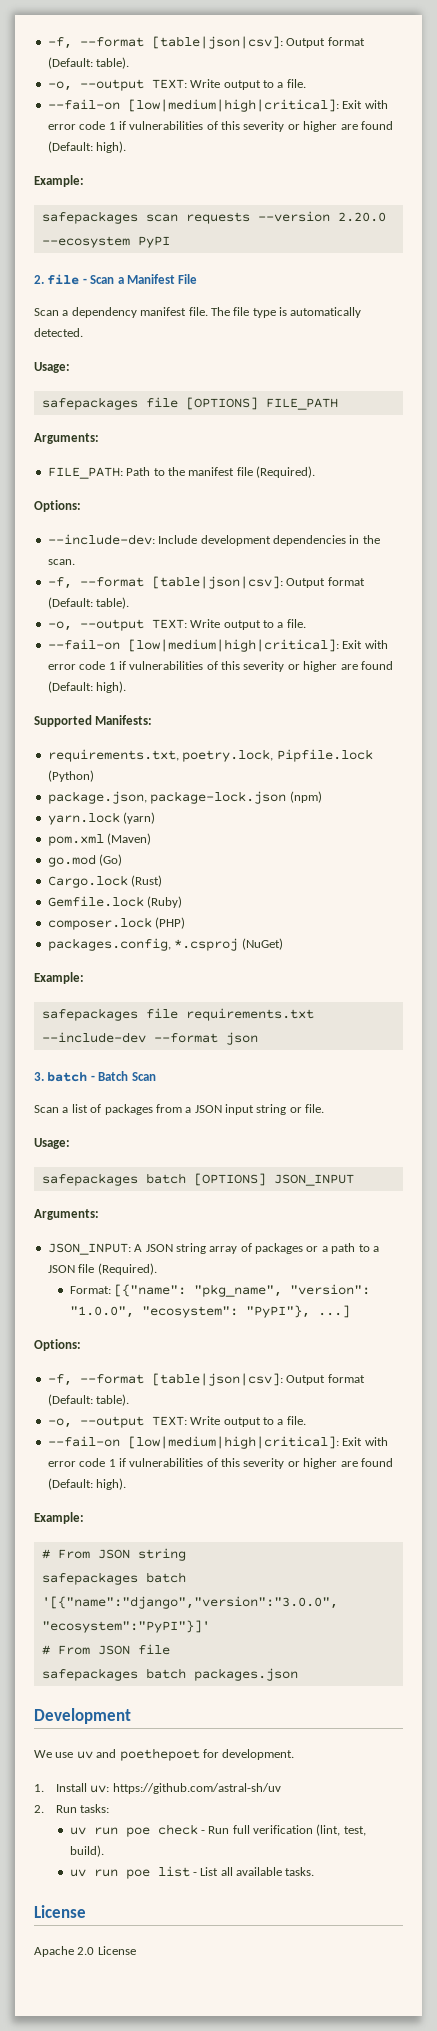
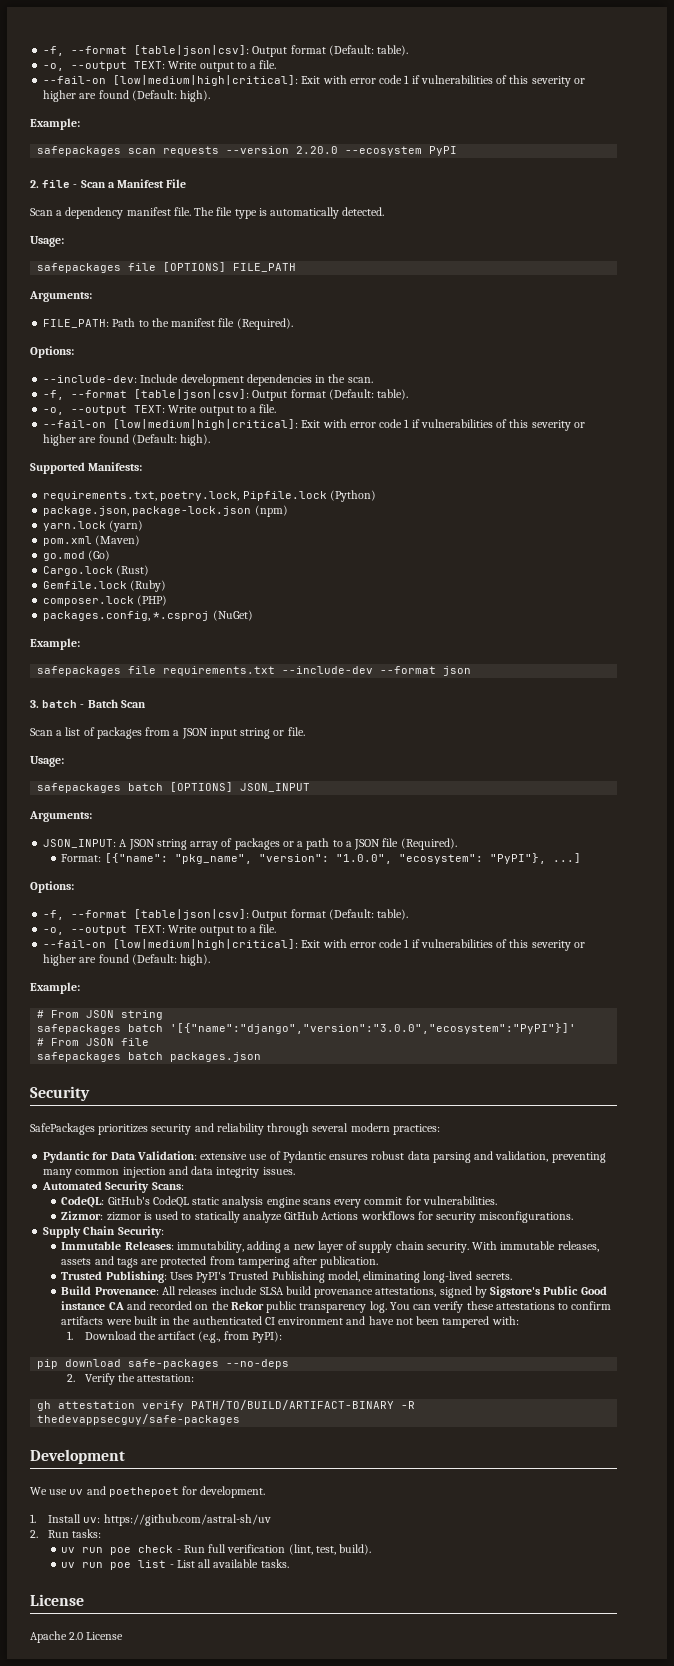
  safepackages batch packages.json
+ Security
+ SafePackages prioritizes security and reliability through several modern practices:
+ Pydantic for Data Validation: extensive use of Pydantic ensures robust data parsing and validation, preventing many common injection and data integrity issues.
+ Automated Security Scans:
+ CodeQL: GitHub's CodeQL static analysis engine scans every commit for vulnerabilities.
+ Zizmor: zizmor is used to statically analyze GitHub Actions workflows for security misconfigurations.
+ Supply Chain Security:
+ Immutable Releases: immutability, adding a new layer of supply chain security. With immutable releases, assets and tags are protected from tampering after publication.
+ Trusted Publishing: Uses PyPI's Trusted Publishing model, eliminating long-lived secrets.
+ Build Provenance: All releases include SLSA build provenance attestations, signed by Sigstore's Public Good instance CA and recorded on the Rekor public transparency log. You can verify these attestations to confirm artifacts were built in the authenticated CI environment and have not been tampered with:
+ 1. Download the artifact (e.g., from PyPI):
+ pip download safe-packages --no-deps
+ 2. Verify the attestation:
+ gh attestation verify PATH/TO/BUILD/ARTIFACT-BINARY -R thedevappsecguy/safe-packages

